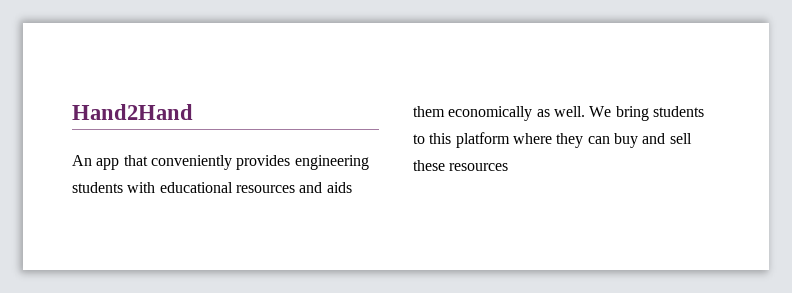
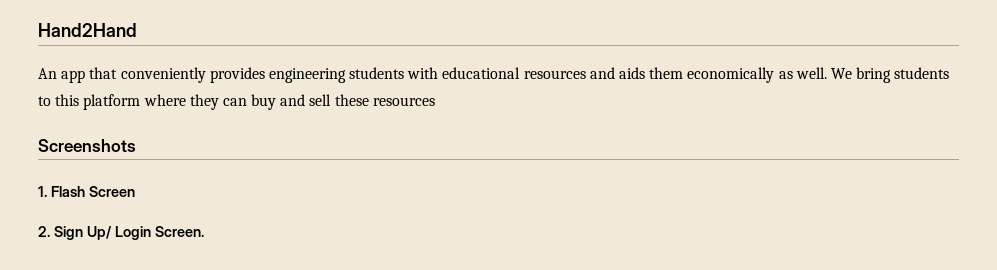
+ Screenshots
+ 1. Flash Screen
+ 2. Sign Up/ Login Screen.

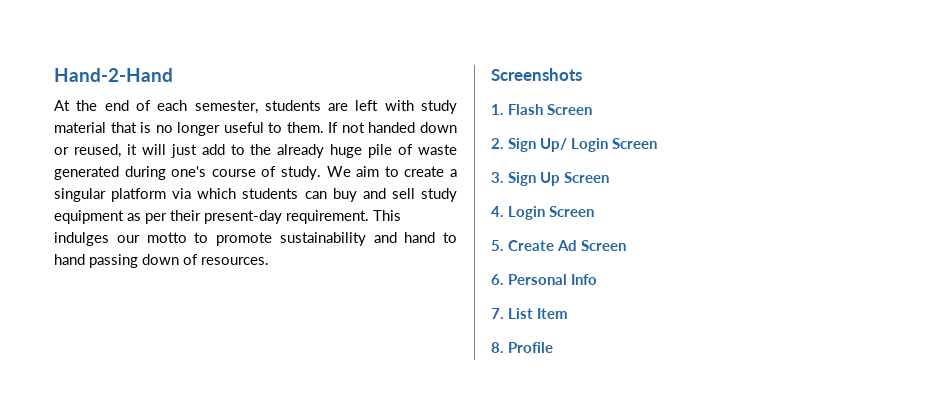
- Hand2Hand
- An app that conveniently provides engineering students with educational resources and aids them economically as well. We bring students to this platform where they can buy and sell these resources
+ Hand-2-Hand
+ At the end of each semester, students are left with study material that is no longer useful to them. If not handed down or reused, it will just add to the already huge pile of waste generated during one's course of study. We aim to create a singular platform via which students can buy and sell study equipment as per their present-day requirement. This indulges our motto to promote sustainability and hand to hand passing down of resources.
- 2. Sign Up/ Login Screen.
+ 2. Sign Up/ Login Screen
+ 3. Sign Up Screen
+ 4. Login Screen
+ 5. Create Ad Screen
+ 6. Personal Info
+ 7. List Item
+ 8. Profile

